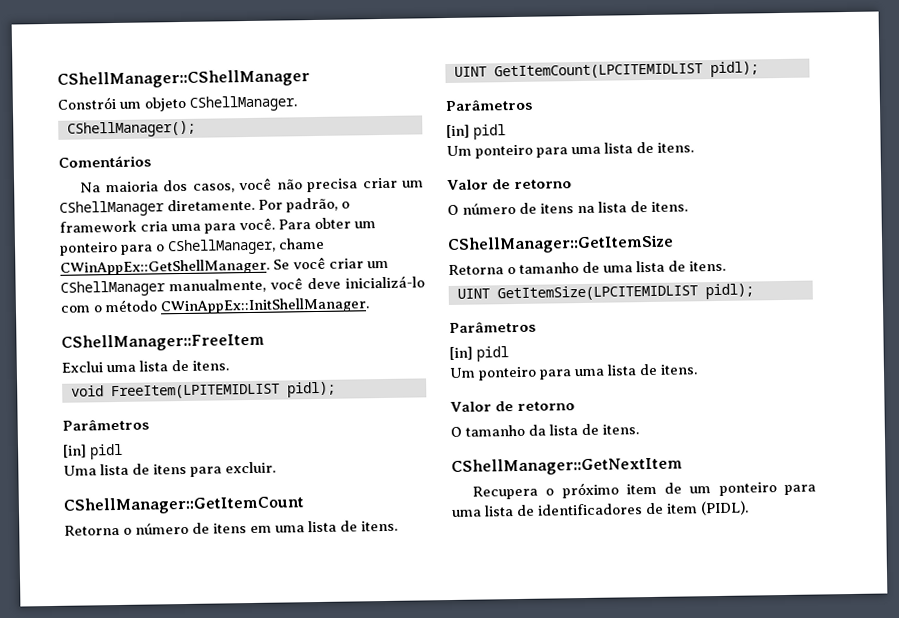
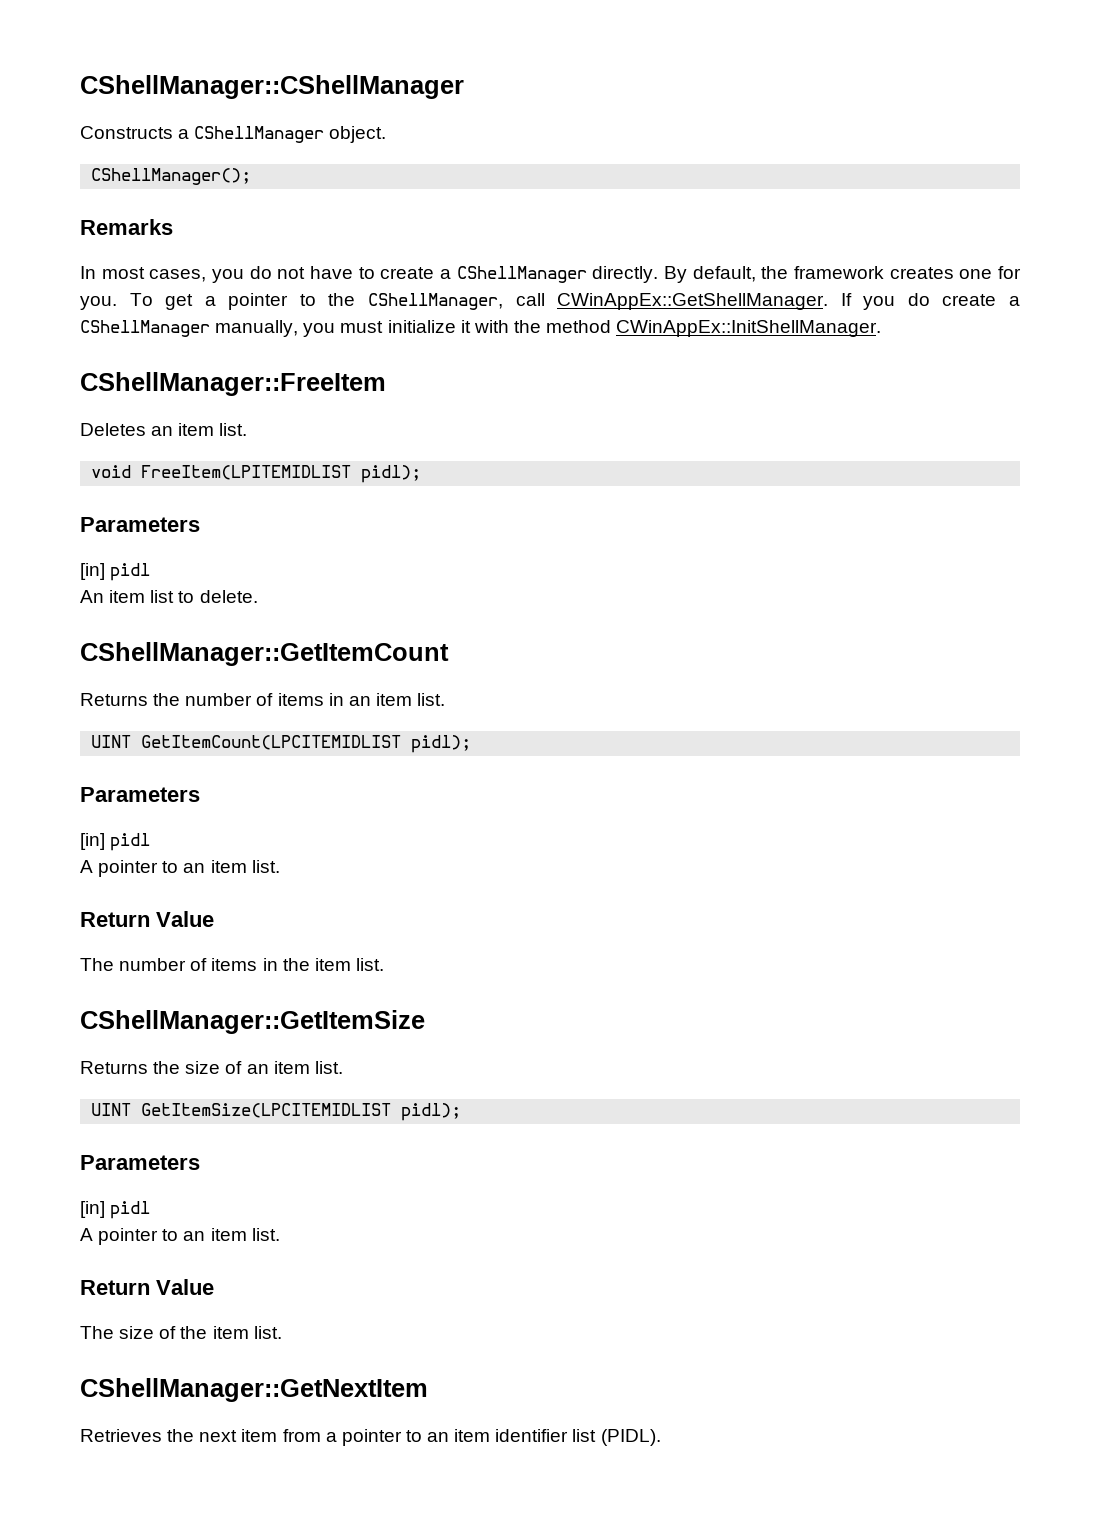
- Constrói um objeto CShellManager.
+ Constructs a CShellManager object.
  CShellManager();
- Comentários
- Na maioria dos casos, você não precisa criar um CShellManager diretamente. Por padrão, o framework cria uma para você. Para obter um ponteiro para o CShellManager, chame CWinAppEx::GetShellManager. Se você criar um CShellManager manualmente, você deve inicializá-lo com o método CWinAppEx::InitShellManager.
+ Remarks
+ In most cases, you do not have to create a CShellManager directly. By default, the framework creates one for you. To get a pointer to the CShellManager, call CWinAppEx::GetShellManager. If you do create a CShellManager manually, you must initialize it with the method CWinAppEx::InitShellManager.
  CShellManager::FreeItem
- Exclui uma lista de itens.
+ Deletes an item list.
  void FreeItem(LPITEMIDLIST pidl);
- Parâmetros
+ Parameters
  [in] pidl
- Uma lista de itens para excluir.
+ An item list to delete.
  CShellManager::GetItemCount
- Retorna o número de itens em uma lista de itens.
+ Returns the number of items in an item list.
  UINT GetItemCount(LPCITEMIDLIST pidl);
- Parâmetros
+ Parameters
  [in] pidl
- Um ponteiro para uma lista de itens.
- Valor de retorno
- O número de itens na lista de itens.
+ A pointer to an item list.
+ Return Value
+ The number of items in the item list.
  CShellManager::GetItemSize
- Retorna o tamanho de uma lista de itens.
+ Returns the size of an item list.
  UINT GetItemSize(LPCITEMIDLIST pidl);
- Parâmetros
+ Parameters
  [in] pidl
- Um ponteiro para uma lista de itens.
- Valor de retorno
- O tamanho da lista de itens.
+ A pointer to an item list.
+ Return Value
+ The size of the item list.
  CShellManager::GetNextItem
- Recupera o próximo item de um ponteiro para uma lista de identificadores de item (PIDL).
+ Retrieves the next item from a pointer to an item identifier list (PIDL).

